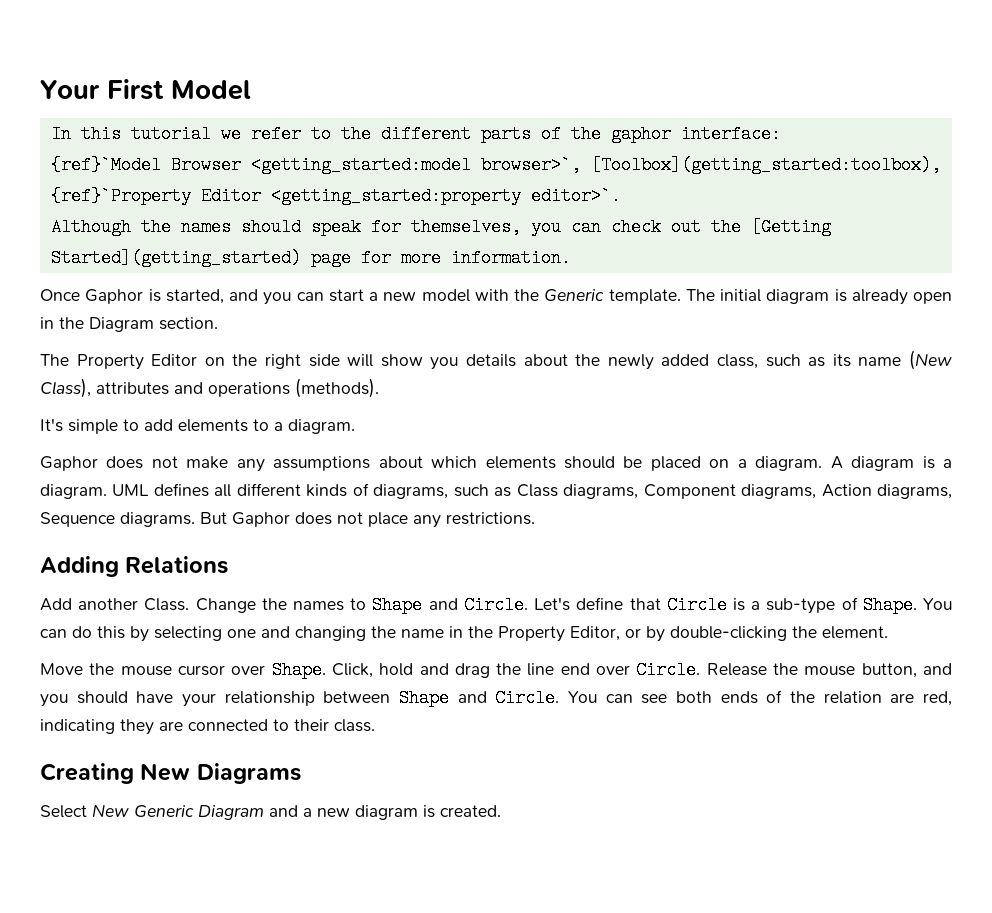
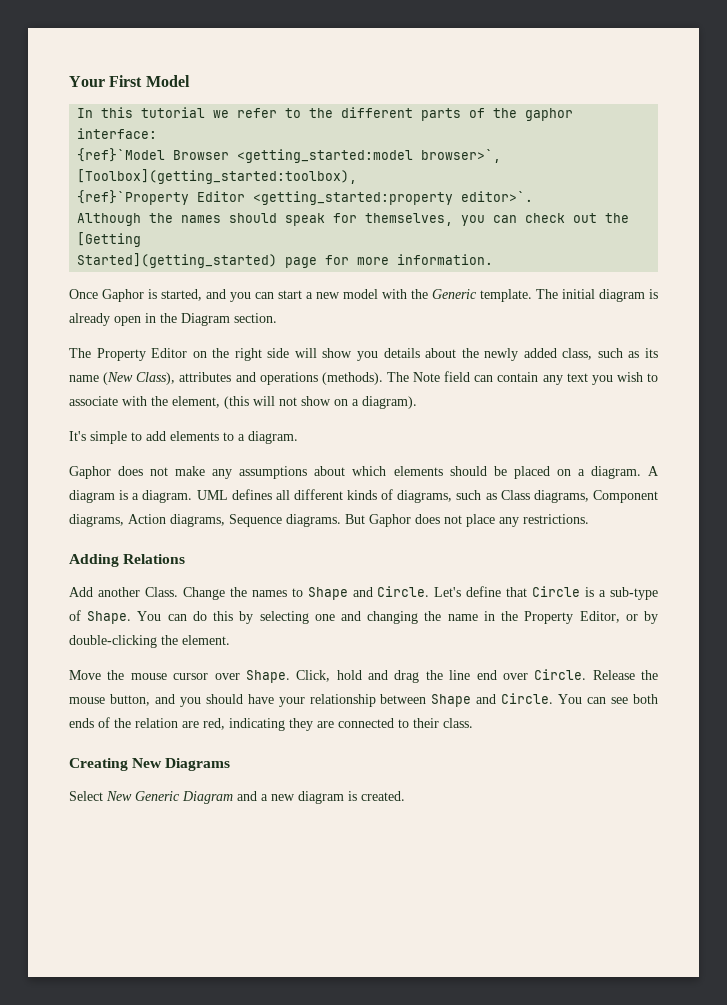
+ The Note field can contain any text you wish to associate with the element, (this will not show on a diagram).

